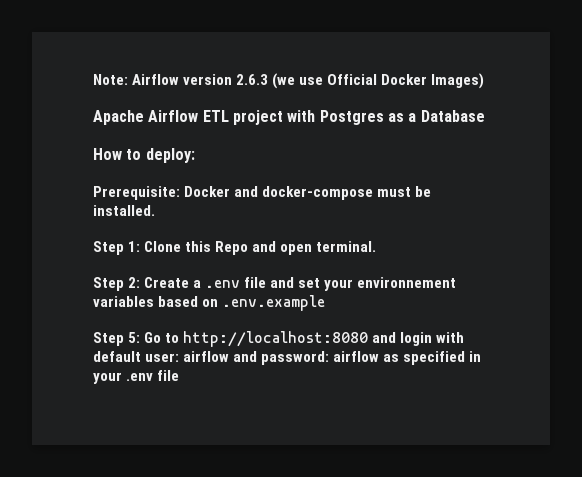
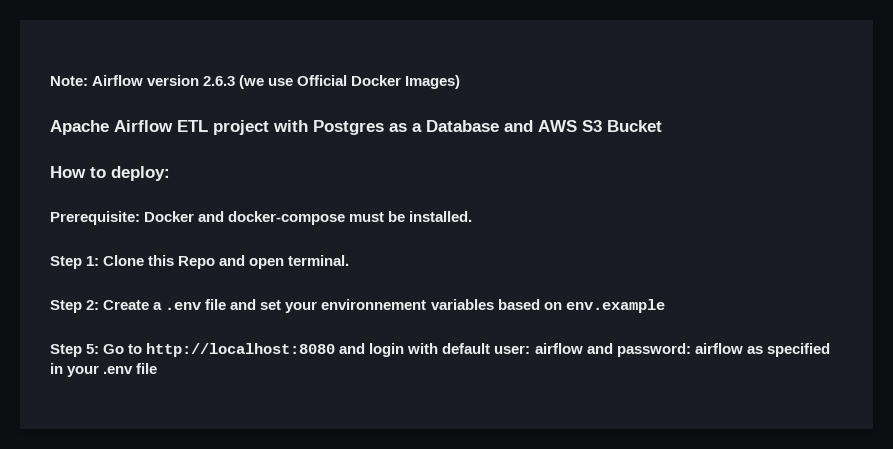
- Apache Airflow ETL project with Postgres as a Database
+ Apache Airflow ETL project with Postgres as a Database and AWS S3 Bucket
- Step 2: Create a .env file and set your environnement variables based on .env.example
+ Step 2: Create a .env file and set your environnement variables based on env.example

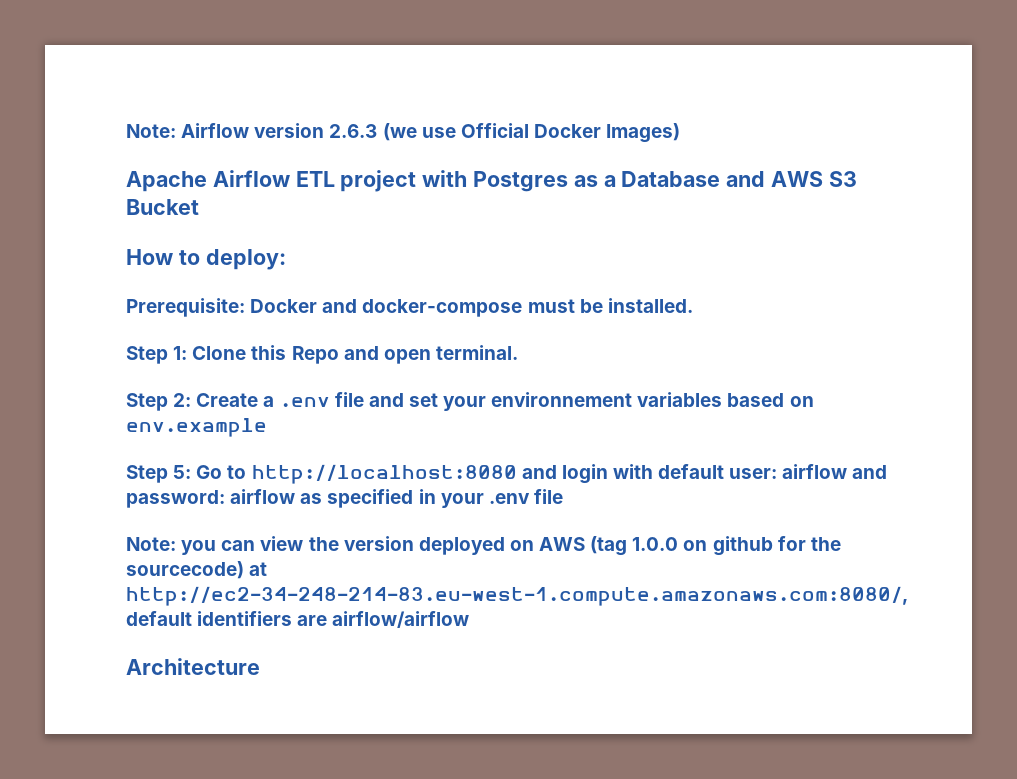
+ Note: you can view the version deployed on AWS (tag 1.0.0 on github for the sourcecode) at http://ec2-34-248-214-83.eu-west-1.compute.amazonaws.com:8080/, default identifiers are airflow/airflow
+ Architecture

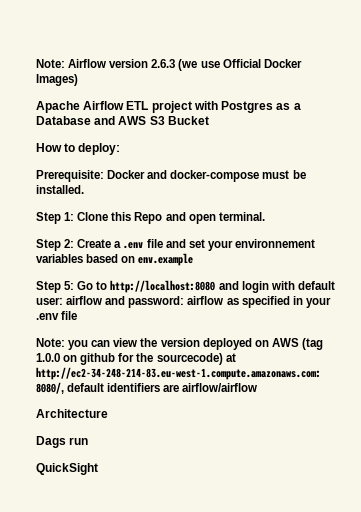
+ Dags run
+ QuickSight

